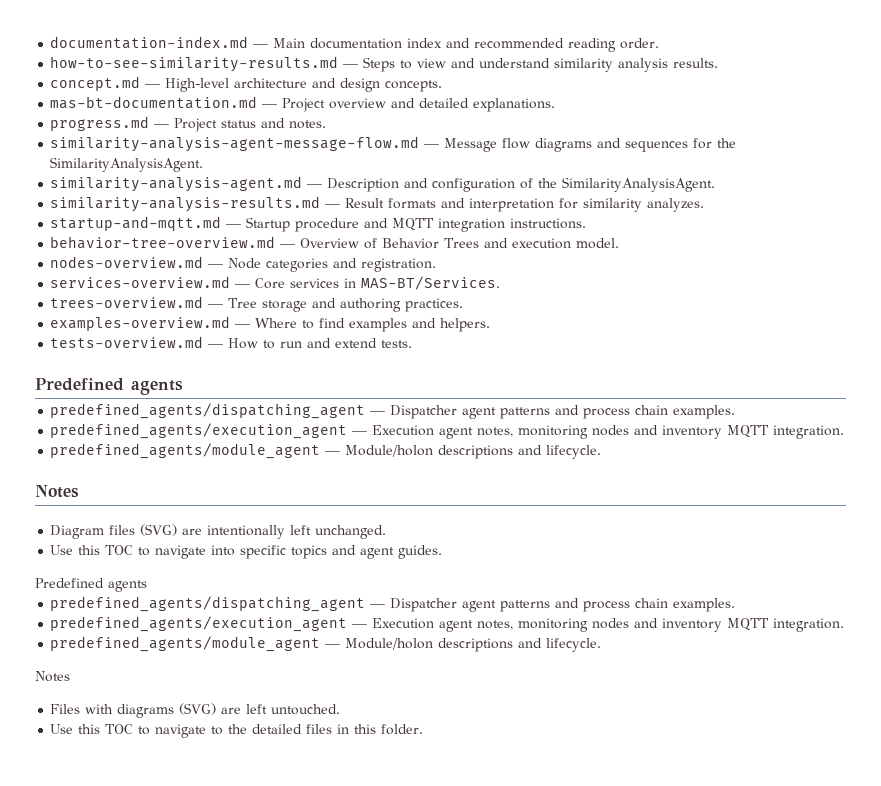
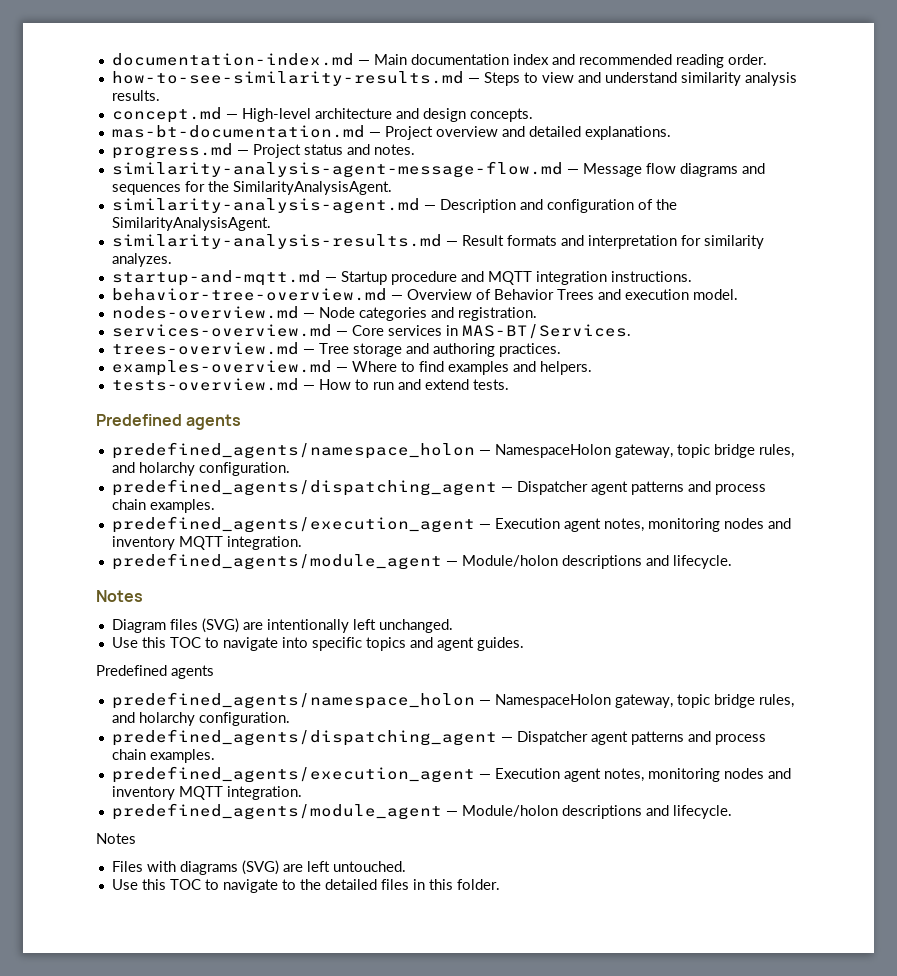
  tests-overview.md — How to run and extend tests.
  Predefined agents
+ predefined_agents/namespace_holon — NamespaceHolon gateway, topic bridge rules, and holarchy configuration.
  Use this TOC to navigate into specific topics and agent guides.
  Predefined agents
+ predefined_agents/namespace_holon — NamespaceHolon gateway, topic bridge rules, and holarchy configuration.

